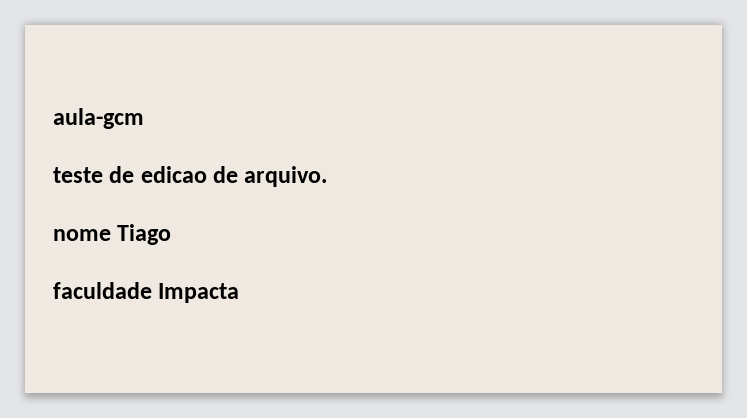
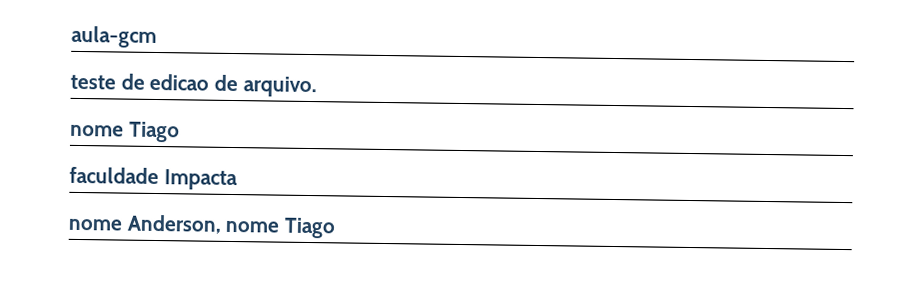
+ nome Anderson, nome Tiago

